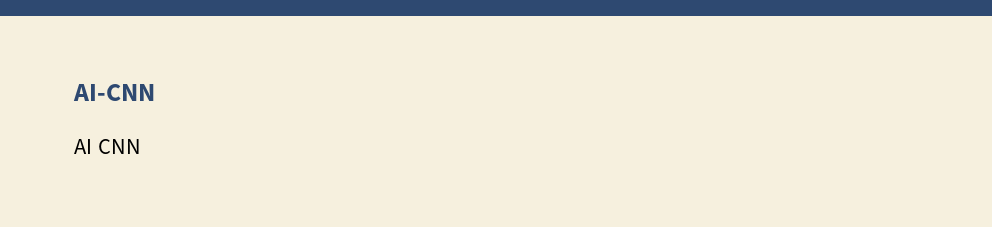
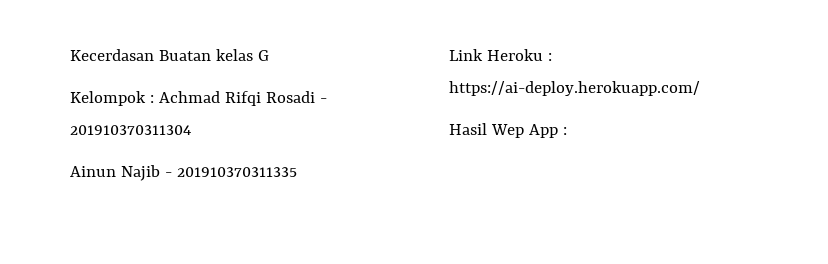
- AI-CNN
- AI CNN
+ Kecerdasan Buatan kelas G
+ Kelompok : Achmad Rifqi Rosadi - 201910370311304
+ Ainun Najib - 201910370311335
+ Link Heroku : https://ai-deploy.herokuapp.com/
+ Hasil Wep App :

